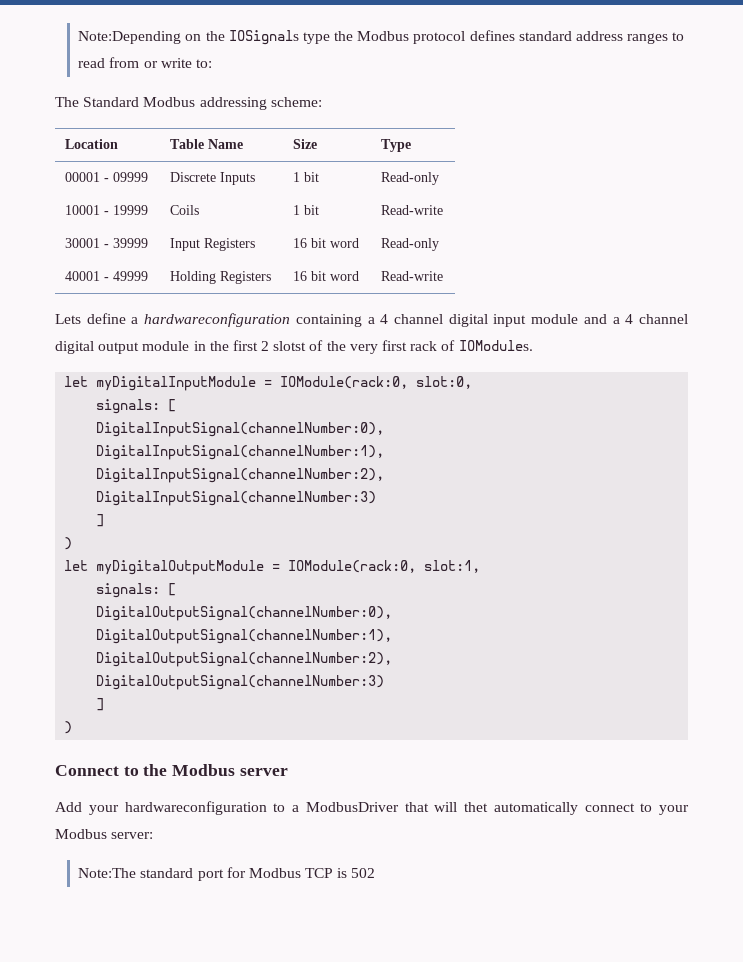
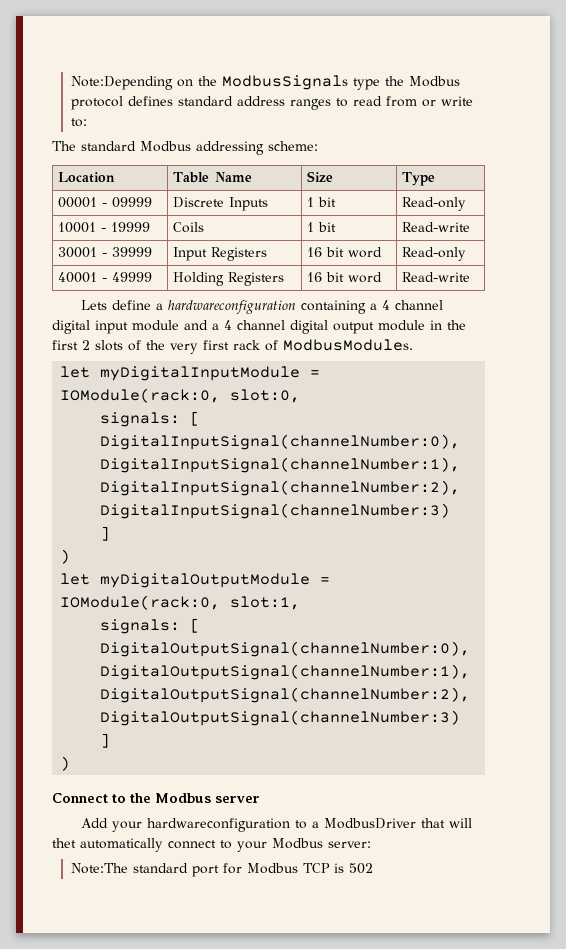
- Note:Depending on the IOSignals type the Modbus protocol defines standard address ranges to read from or write to:
+ Note:Depending on the ModbusSignals type the Modbus protocol defines standard address ranges to read from or write to:
- The Standard Modbus addressing scheme:
+ The standard Modbus addressing scheme:
- Lets define a hardwareconfiguration containing a 4 channel digital input module and a 4 channel digital output module in the first 2 slotst of the very first rack of IOModules.
+ Lets define a hardwareconfiguration containing a 4 channel digital input module and a 4 channel digital output module in the first 2 slots of the very first rack of ModbusModules.

